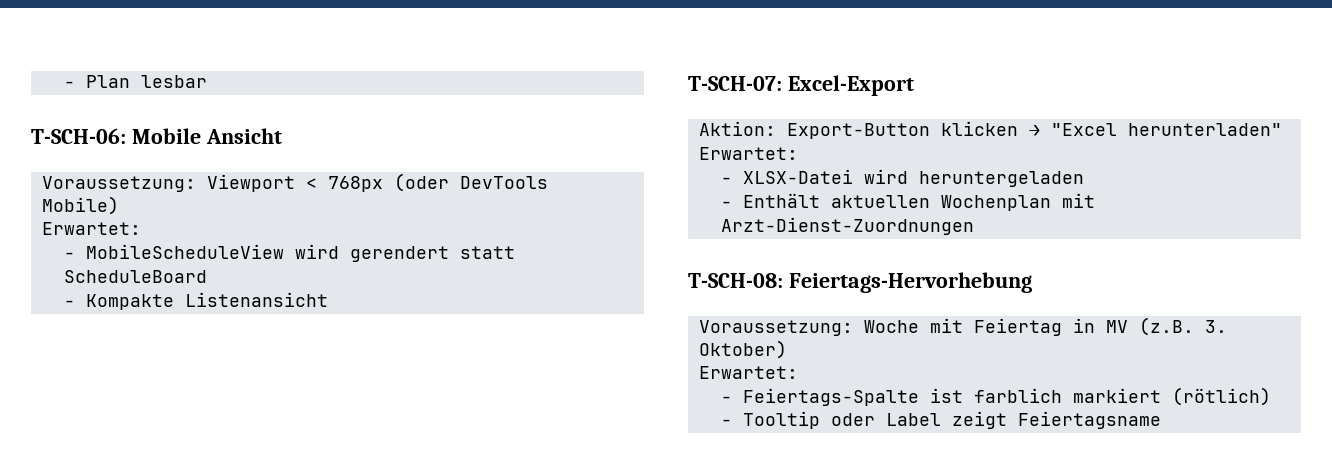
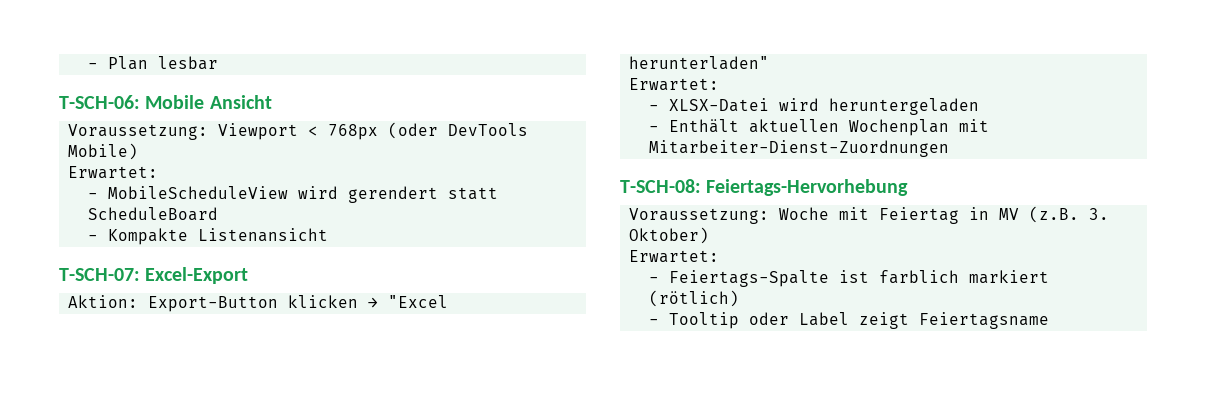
- - Enthält aktuellen Wochenplan mit Arzt-Dienst-Zuordnungen
+ - Enthält aktuellen Wochenplan mit Mitarbeiter-Dienst-Zuordnungen

